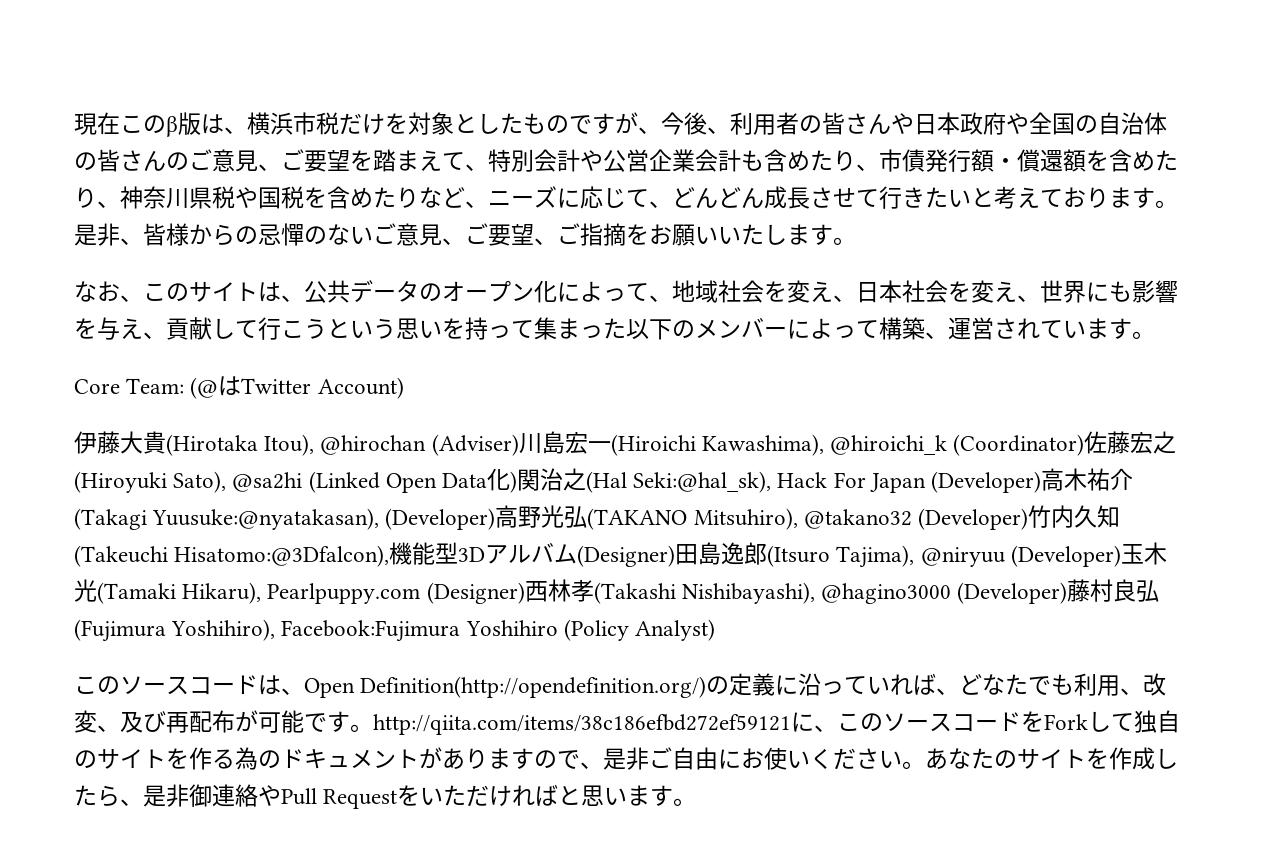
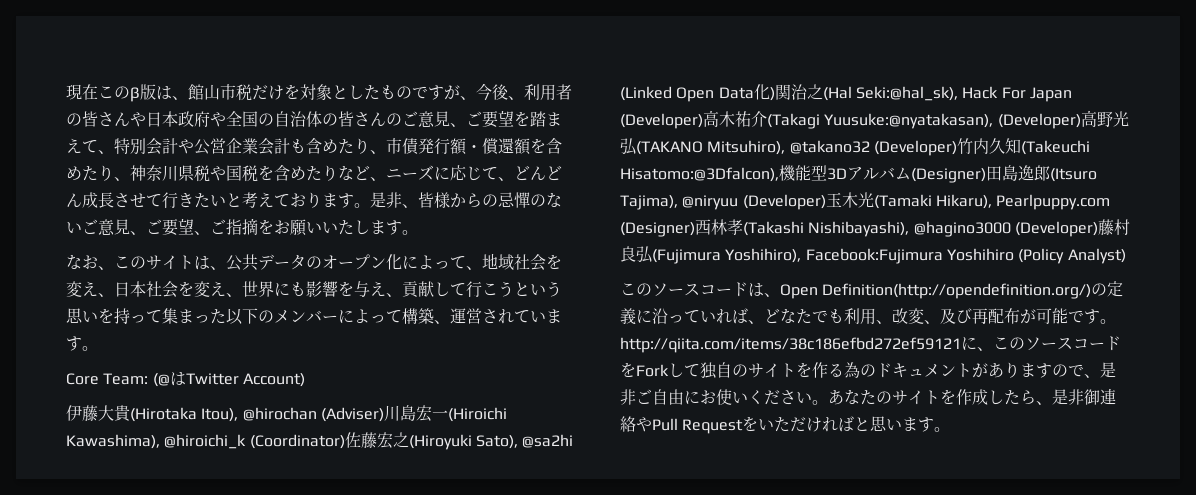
- 現在このβ版は、横浜市税だけを対象としたものですが、今後、利用者の皆さんや日本政府や全国の自治体の皆さんのご意見、ご要望を踏まえて、特別会計や公営企業会計も含めたり、市債発行額・償還額を含めたり、神奈川県税や国税を含めたりなど、ニーズに応じて、どんどん成長させて行きたいと考えております。
+ 現在このβ版は、館山市税だけを対象としたものですが、今後、利用者の皆さんや日本政府や全国の自治体の皆さんのご意見、ご要望を踏まえて、特別会計や公営企業会計も含めたり、市債発行額・償還額を含めたり、神奈川県税や国税を含めたりなど、ニーズに応じて、どんどん成長させて行きたいと考えております。

